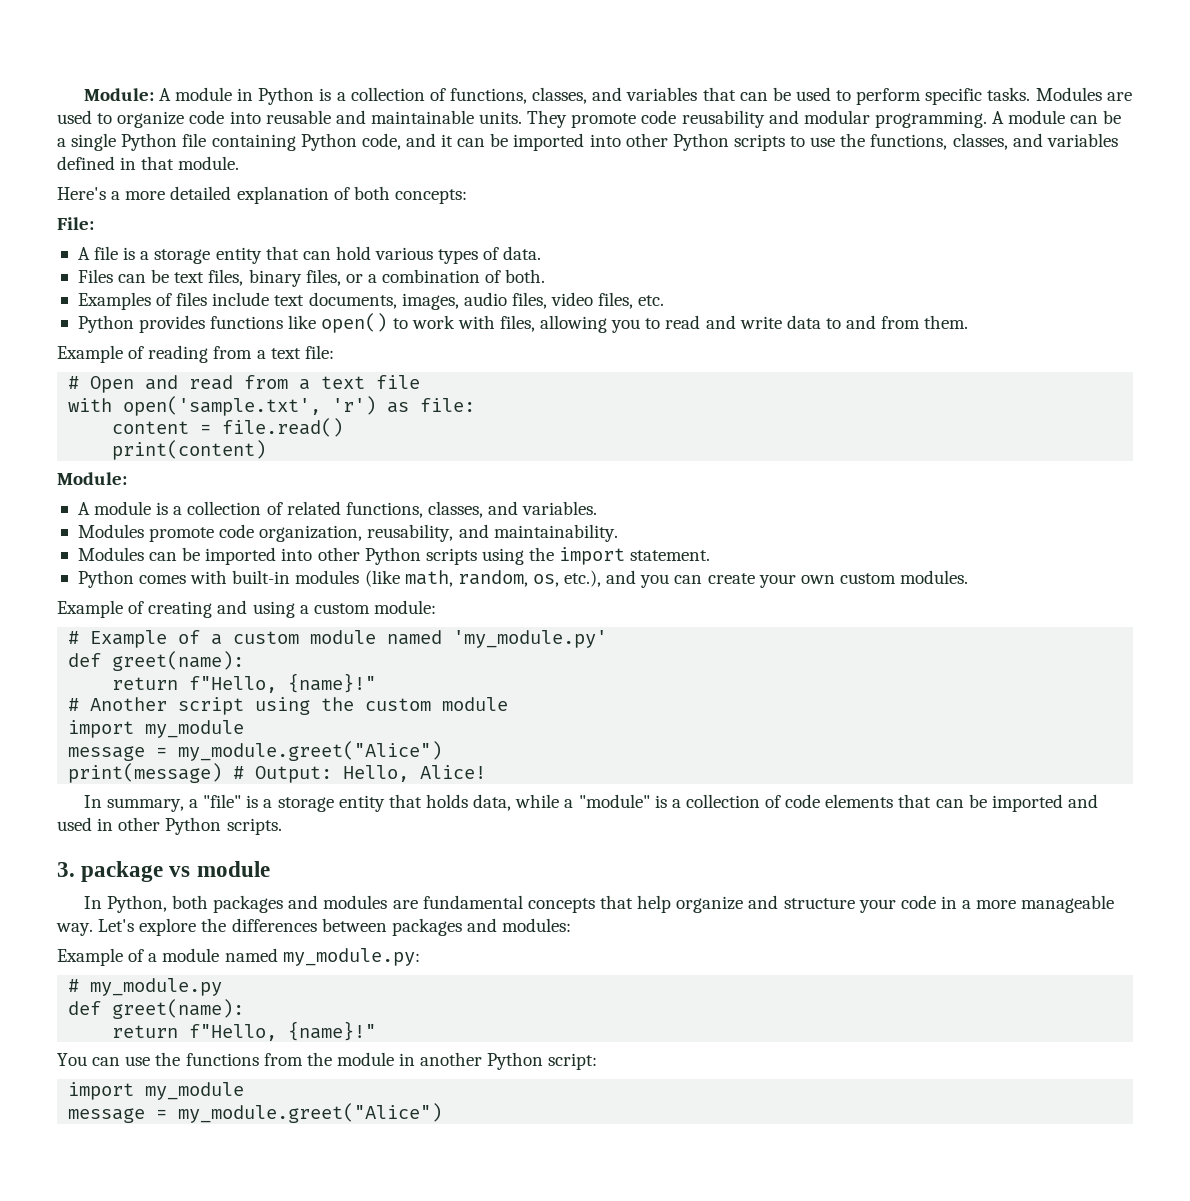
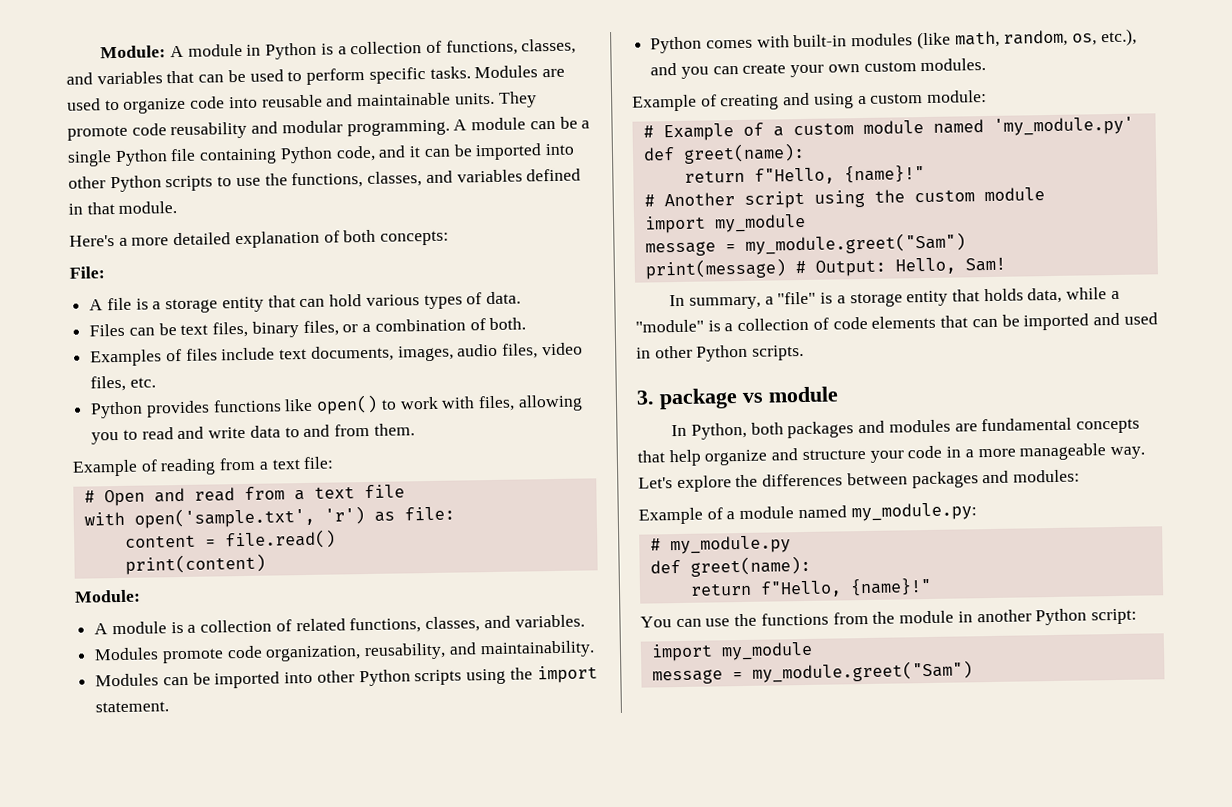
  # Another script using the custom module
  import my_module
- message = my_module.greet("Alice")
+ message = my_module.greet("Sam")
- print(message) # Output: Hello, Alice!
+ print(message) # Output: Hello, Sam!
  You can use the functions from the module in another Python script:
  import my_module
- message = my_module.greet("Alice")
+ message = my_module.greet("Sam")

